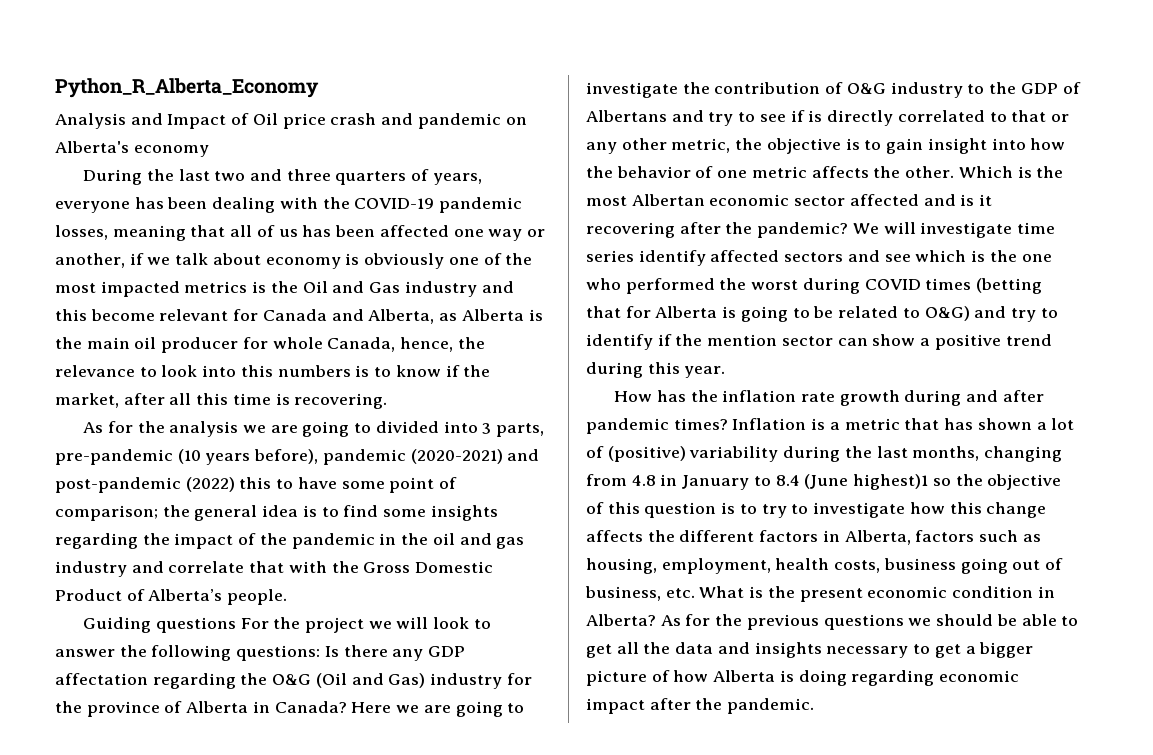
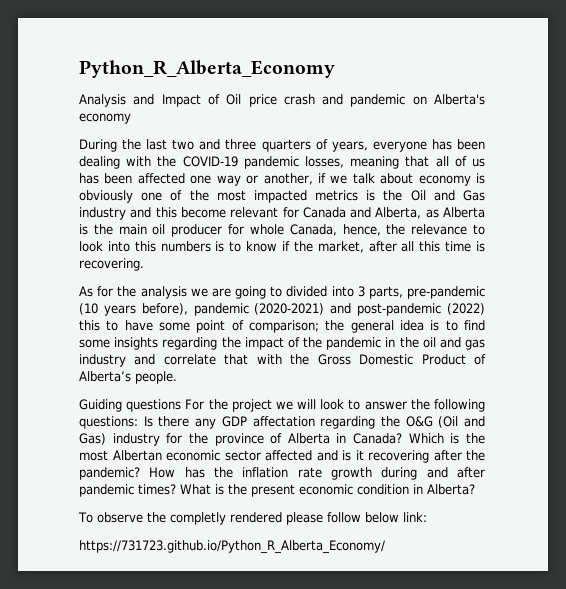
- Here we are going to investigate the contribution of O&G industry to the GDP of Albertans and try to see if is directly correlated to that or any other metric, the objective is to gain insight into how the behavior of one metric affects the other.
- Which is the most Albertan economic sector affected and is it recovering after the pandemic? We will investigate time series identify affected sectors and see which is the one who performed the worst during COVID times (betting that for Alberta is going to be related to O&G) and try to identify if the mention sector can show a positive trend during this year.
- How has the inflation rate growth during and after pandemic times?
+ Which is the most Albertan economic sector affected and is it recovering after the pandemic? How has the inflation rate growth during and after pandemic times?
- Inflation is a metric that has shown a lot of (positive) variability during the last months, changing from 4.8 in January to 8.4 (June highest)1 so the objective of this question is to try to investigate how this change affects the different factors in Alberta, factors such as housing, employment, health costs, business going out of business, etc. What is the present economic condition in Alberta? As for the previous questions we should be able to get all the data and insights necessary to get a bigger picture of how Alberta is doing regarding economic impact after the pandemic.
+ What is the present economic condition in Alberta?
+ To observe the completly rendered please follow below link:
+ https://731723.github.io/Python_R_Alberta_Economy/

